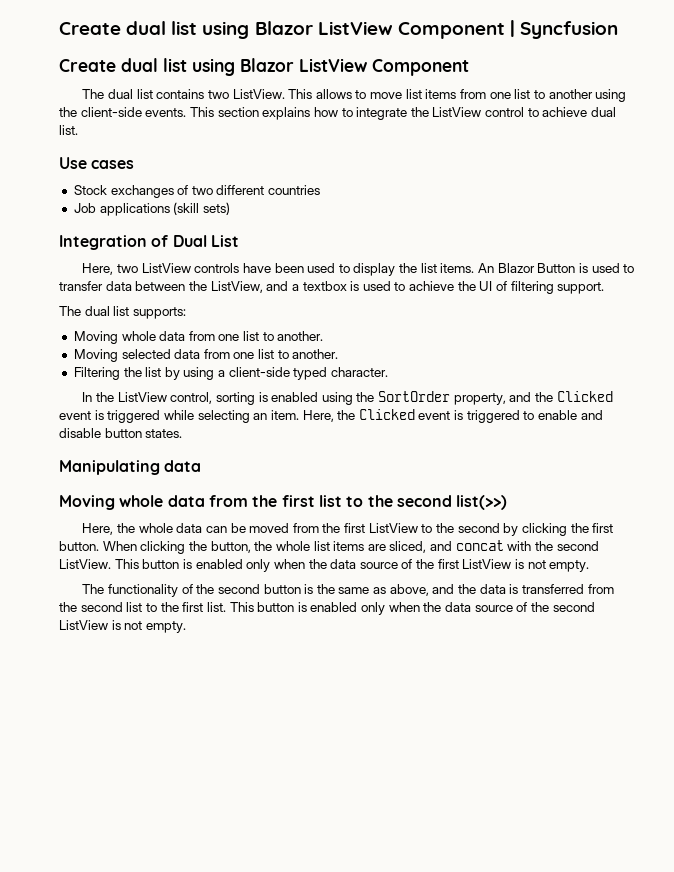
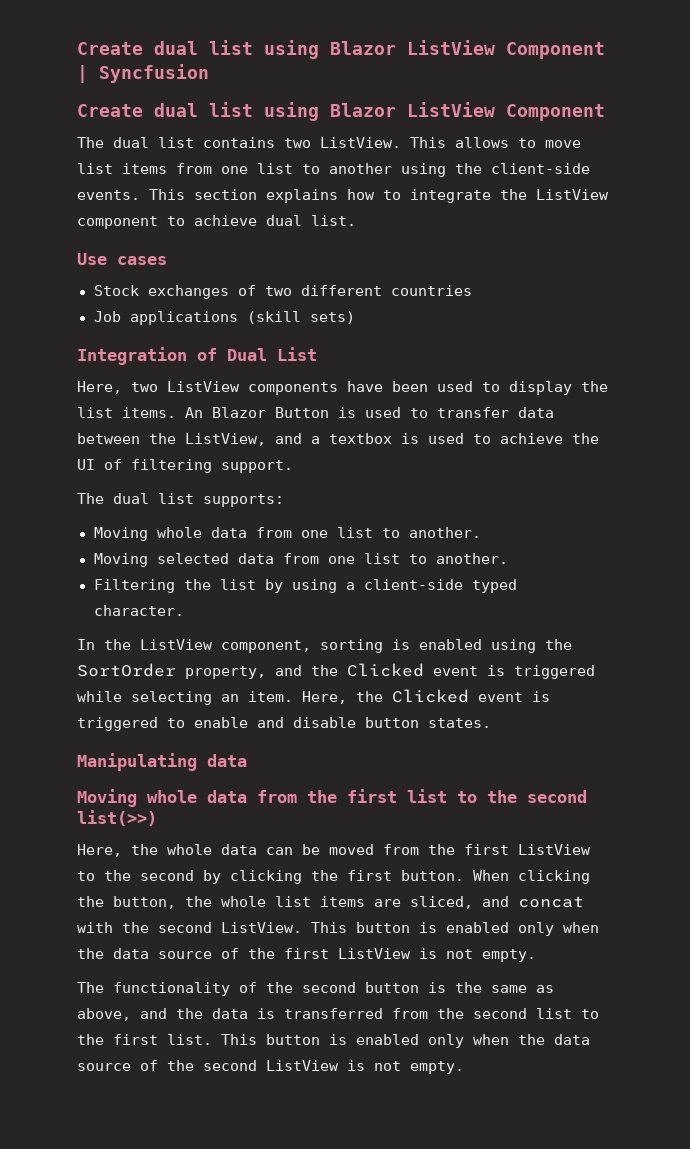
- This section explains how to integrate the ListView control to achieve dual list.
+ This section explains how to integrate the ListView component to achieve dual list.
- Here, two ListView controls have been used to display the list items.
+ Here, two ListView components have been used to display the list items.
- In the ListView control, sorting is enabled using the SortOrder property, and the Clicked event is triggered while selecting an item.
+ In the ListView component, sorting is enabled using the SortOrder property, and the Clicked event is triggered while selecting an item.

